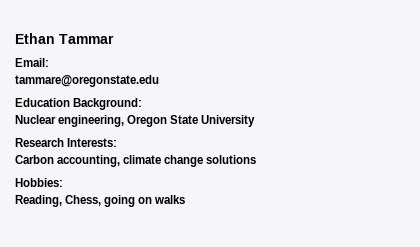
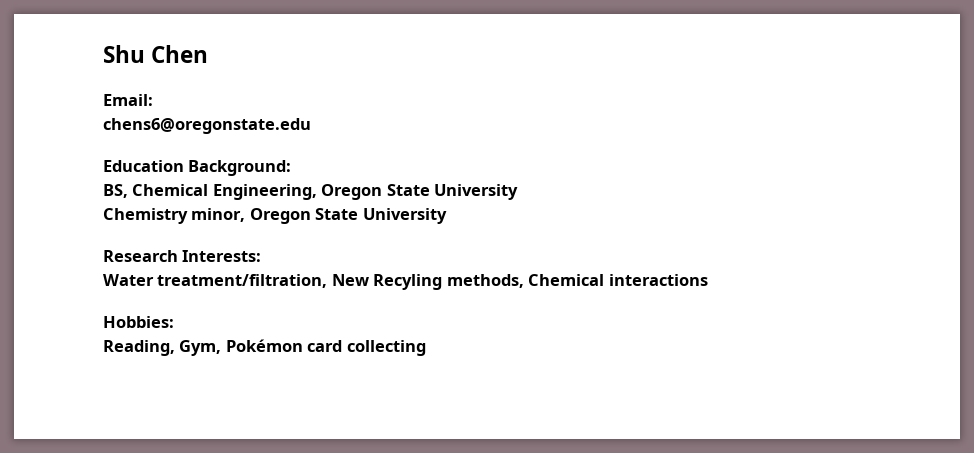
- Ethan Tammar
+ Shu Chen
- tammare@oregonstate.edu
+ chens6@oregonstate.edu
- Nuclear engineering, Oregon State University
+ BS, Chemical Engineering, Oregon State University
+ Chemistry minor, Oregon State University
- Carbon accounting, climate change solutions
+ Water treatment/filtration, New Recyling methods, Chemical interactions
  Hobbies:
- Reading, Chess, going on walks
+ Reading, Gym, Pokémon card collecting

